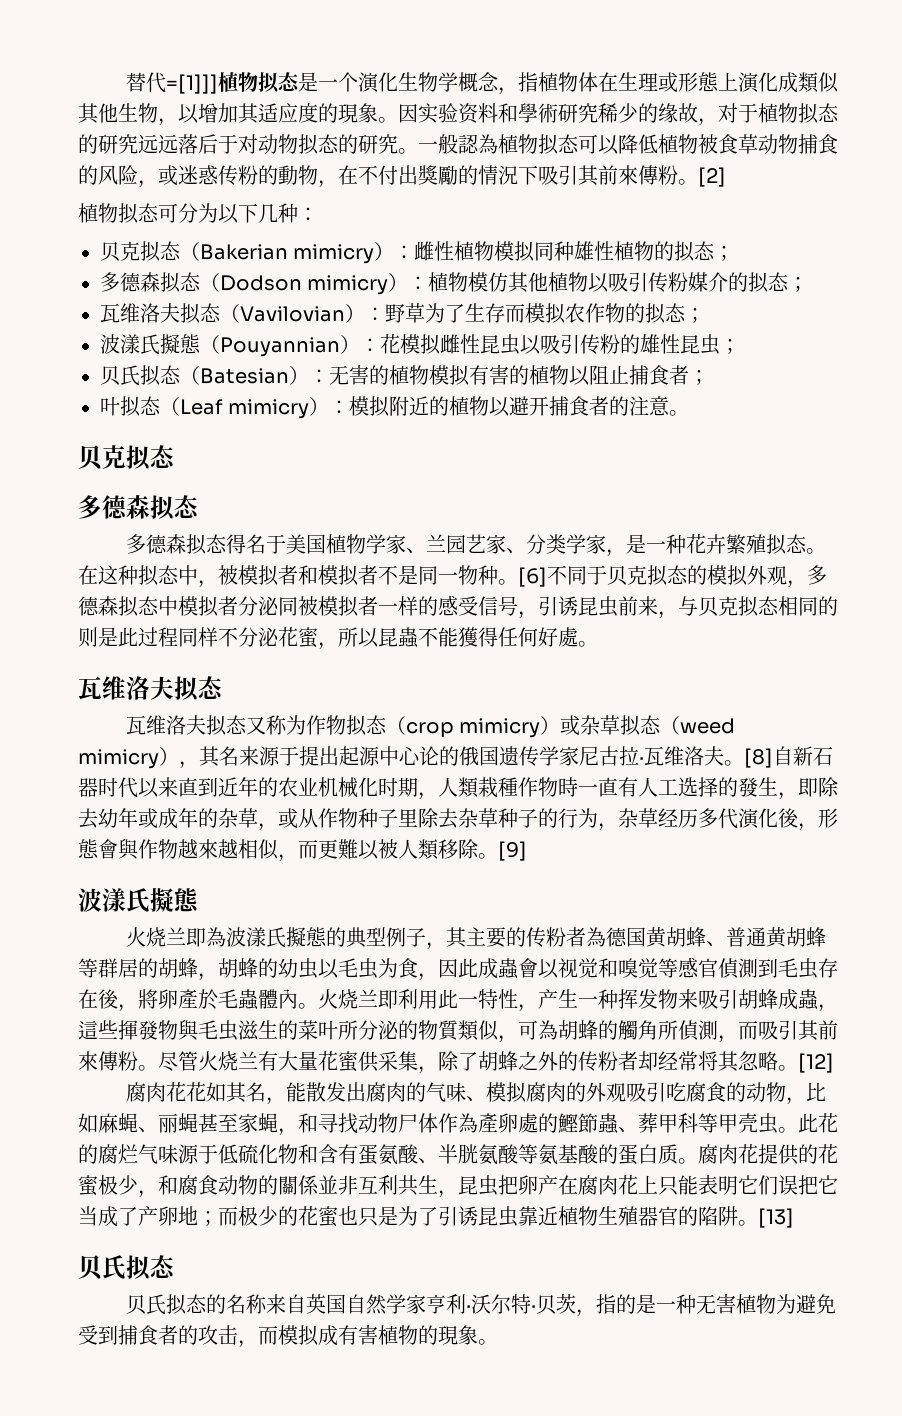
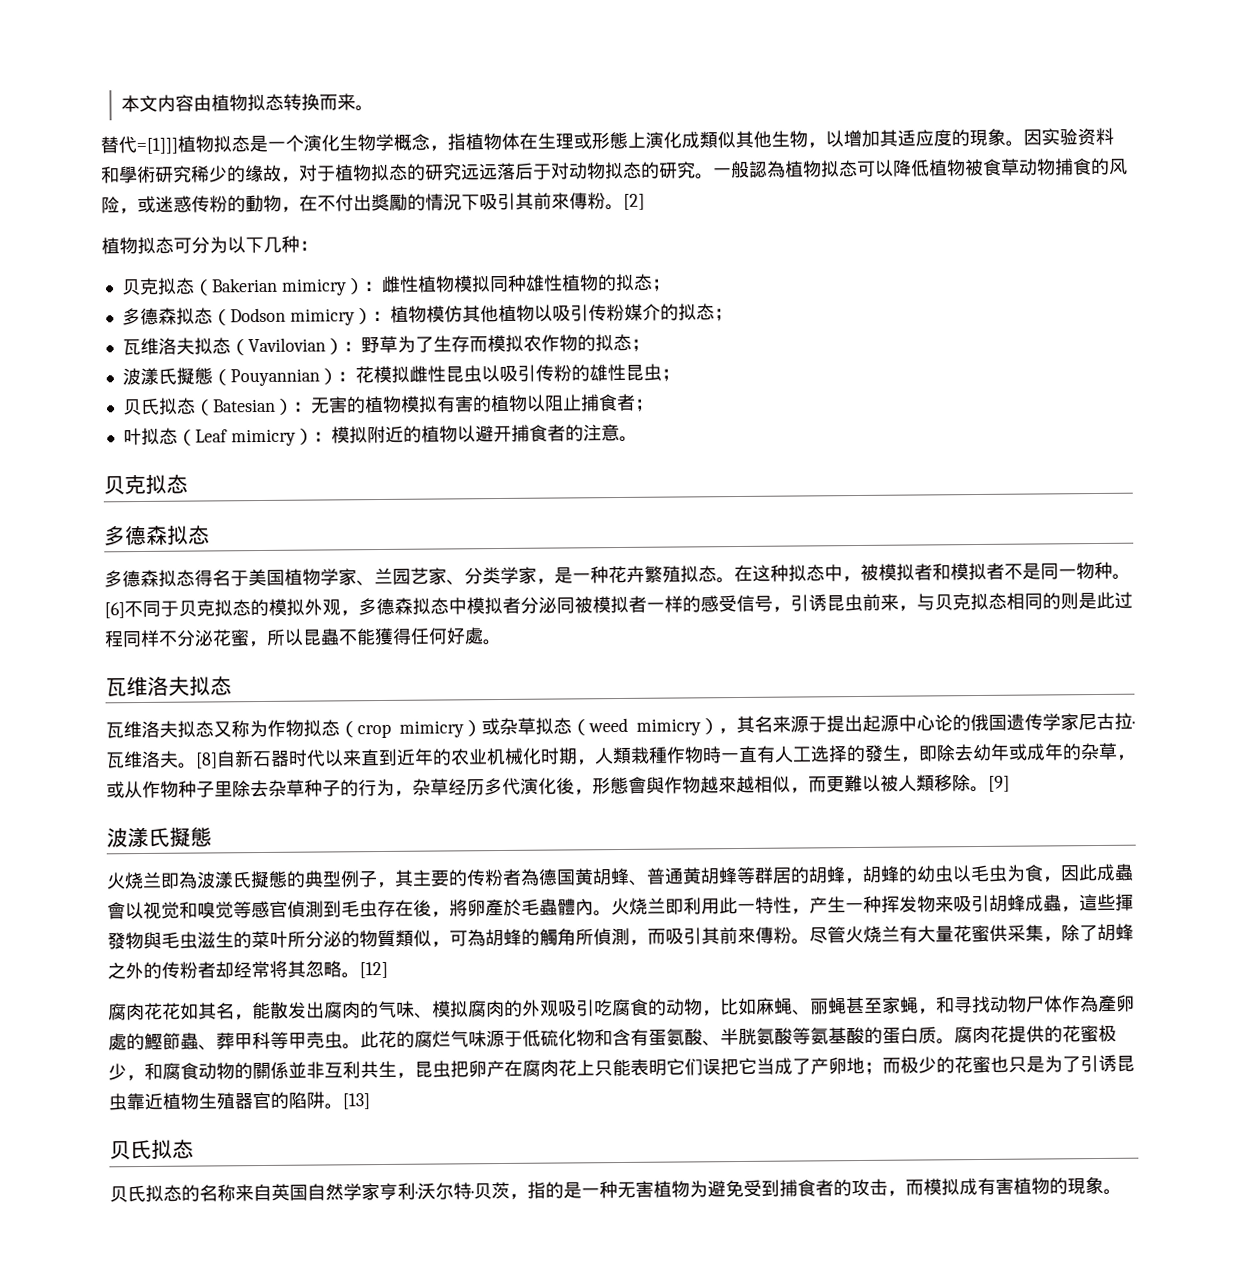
+ 本文内容由植物拟态转换而来。

